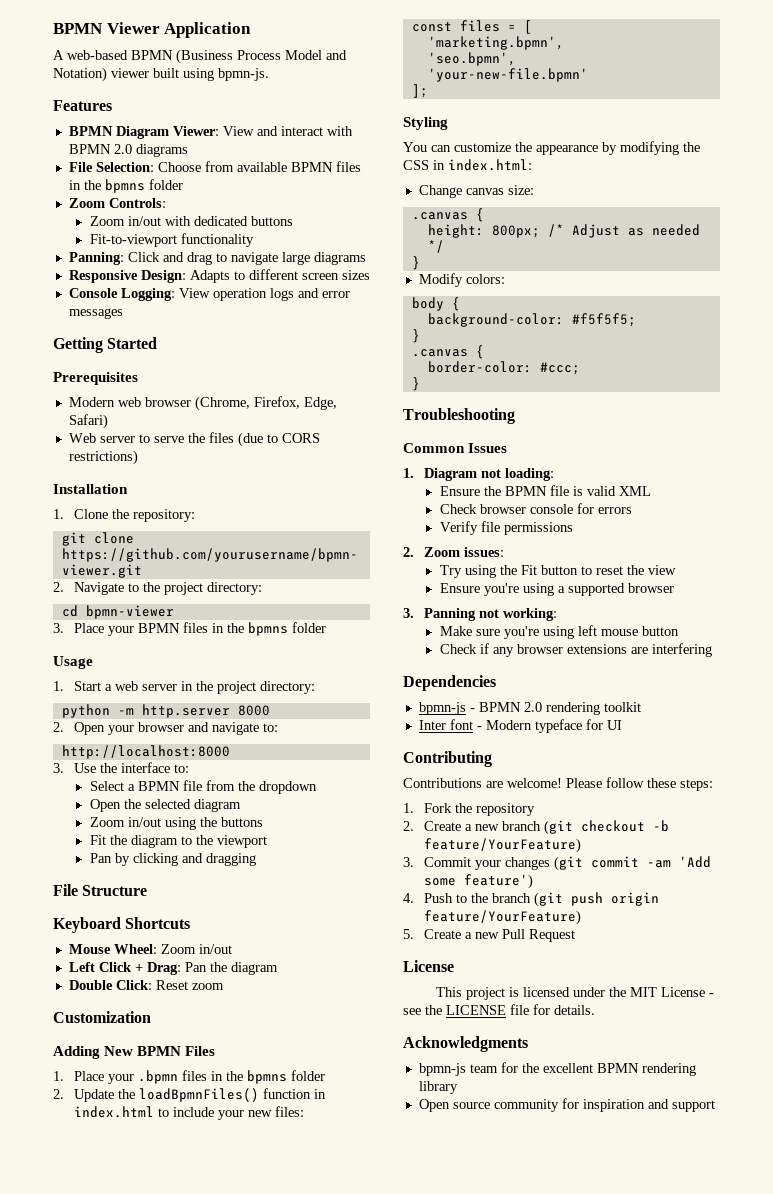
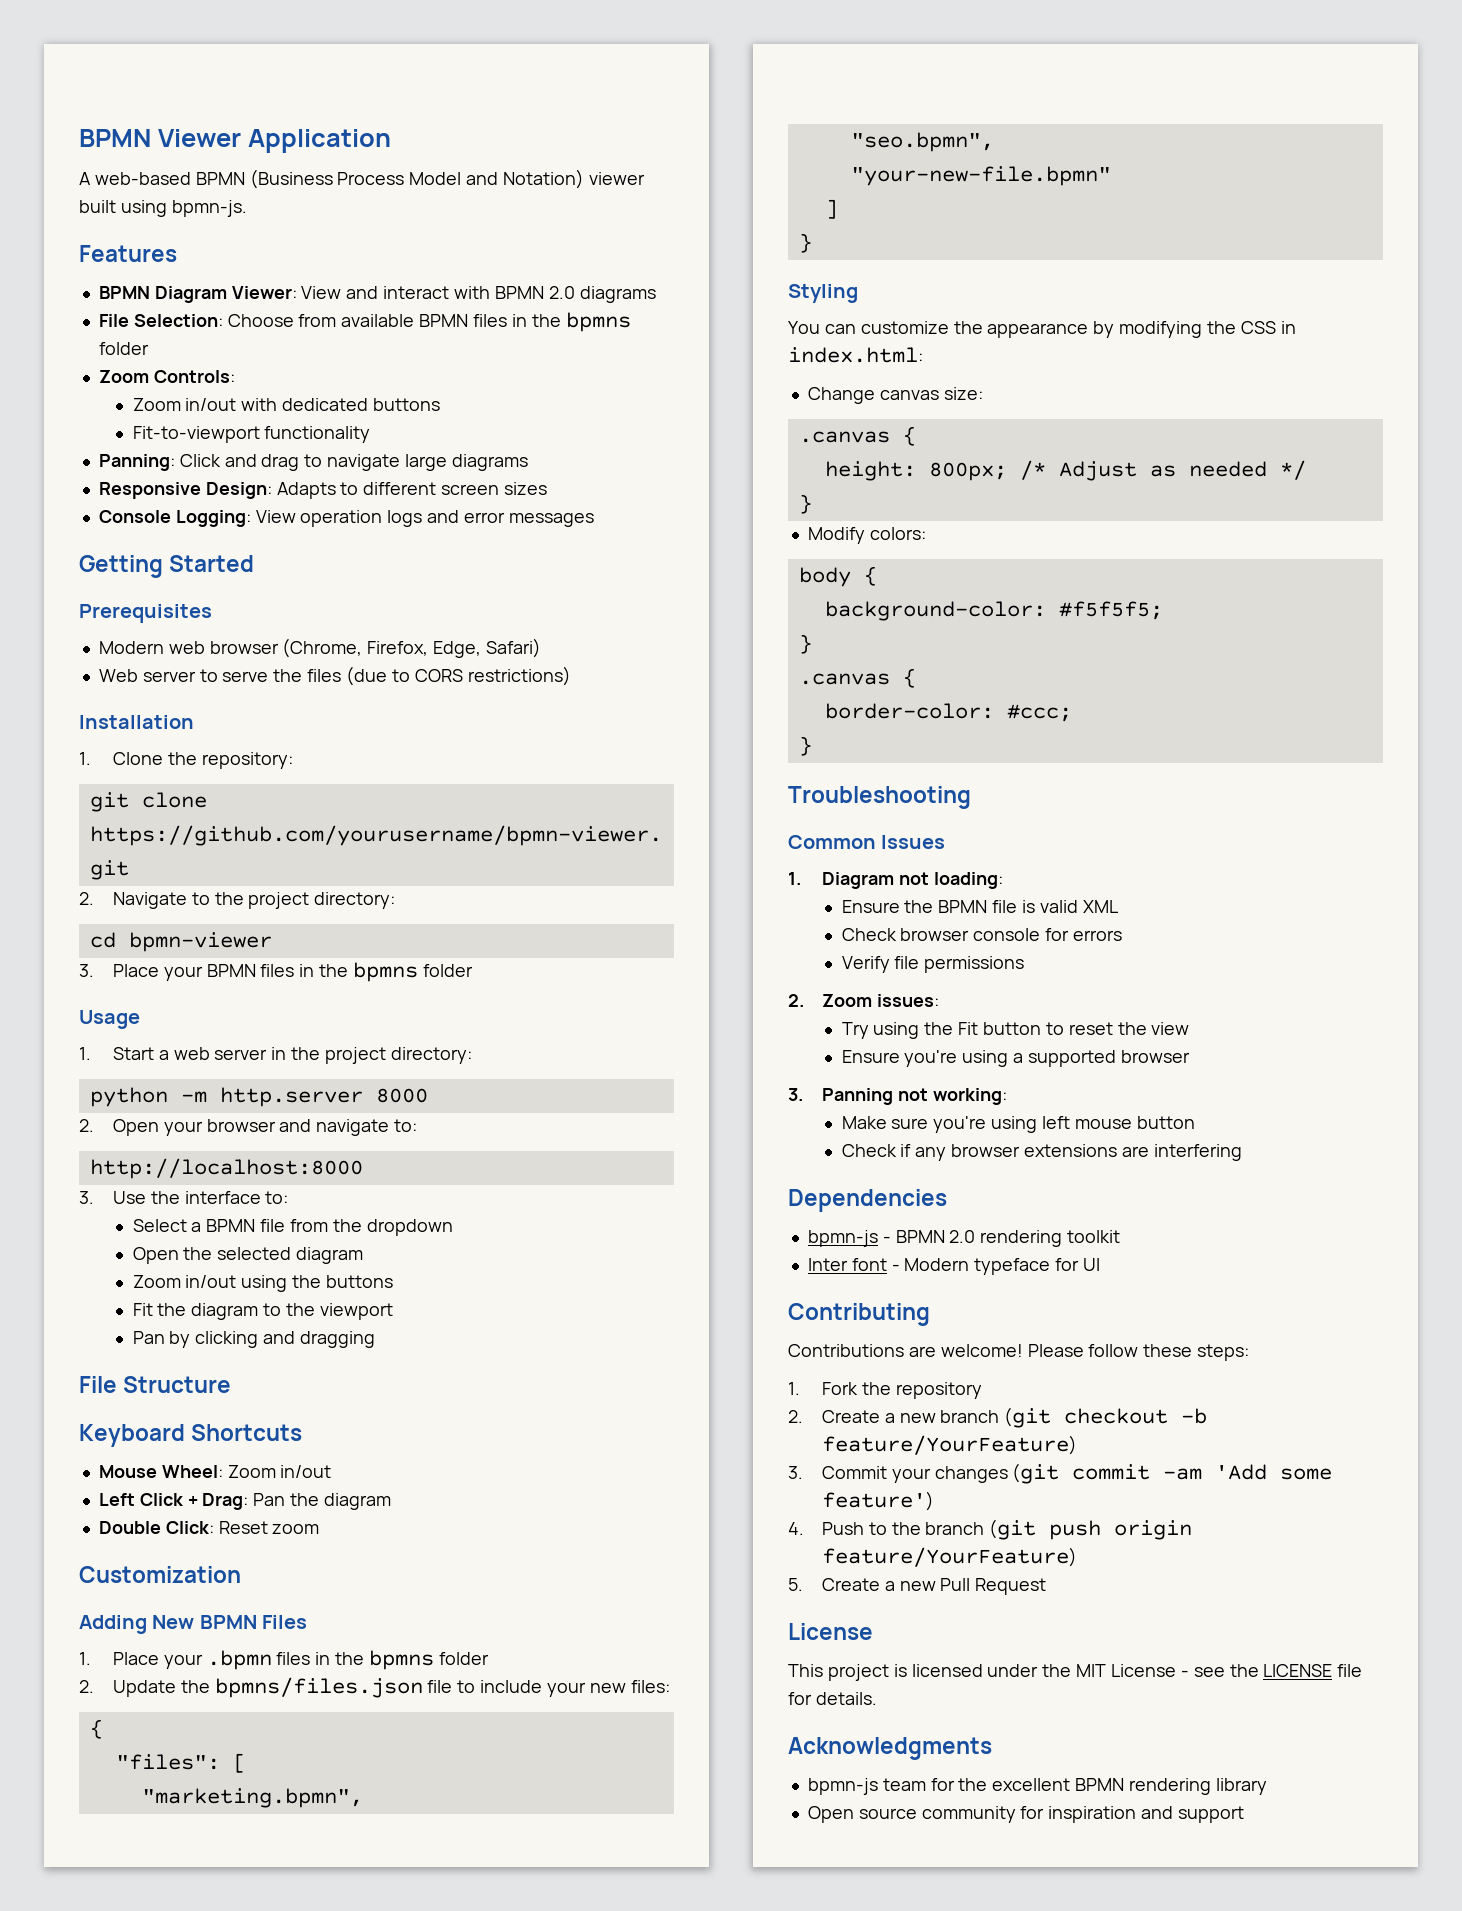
- 2. Update the loadBpmnFiles() function in index.html to include your new files:
- const files = [
- 'marketing.bpmn',
- 'seo.bpmn',
- 'your-new-file.bpmn'
- ];
+ 2. Update the bpmns/files.json file to include your new files:
+ {
+ "files": [
+ "marketing.bpmn",
+ "seo.bpmn",
+ "your-new-file.bpmn"
+ ]
+ }

